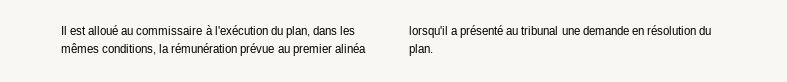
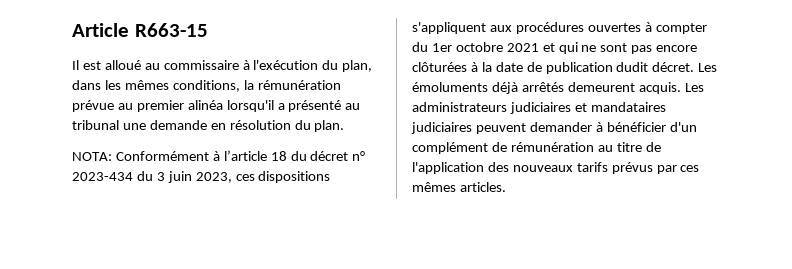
+ Article R663-15
+ NOTA: Conformément à l’article 18 du décret n° 2023-434 du 3 juin 2023, ces dispositions s'appliquent aux procédures ouvertes à compter du 1er octobre 2021 et qui ne sont pas encore clôturées à la date de publication dudit décret. Les émoluments déjà arrêtés demeurent acquis. Les administrateurs judiciaires et mandataires judiciaires peuvent demander à bénéficier d'un complément de rémunération au titre de l'application des nouveaux tarifs prévus par ces mêmes articles.

